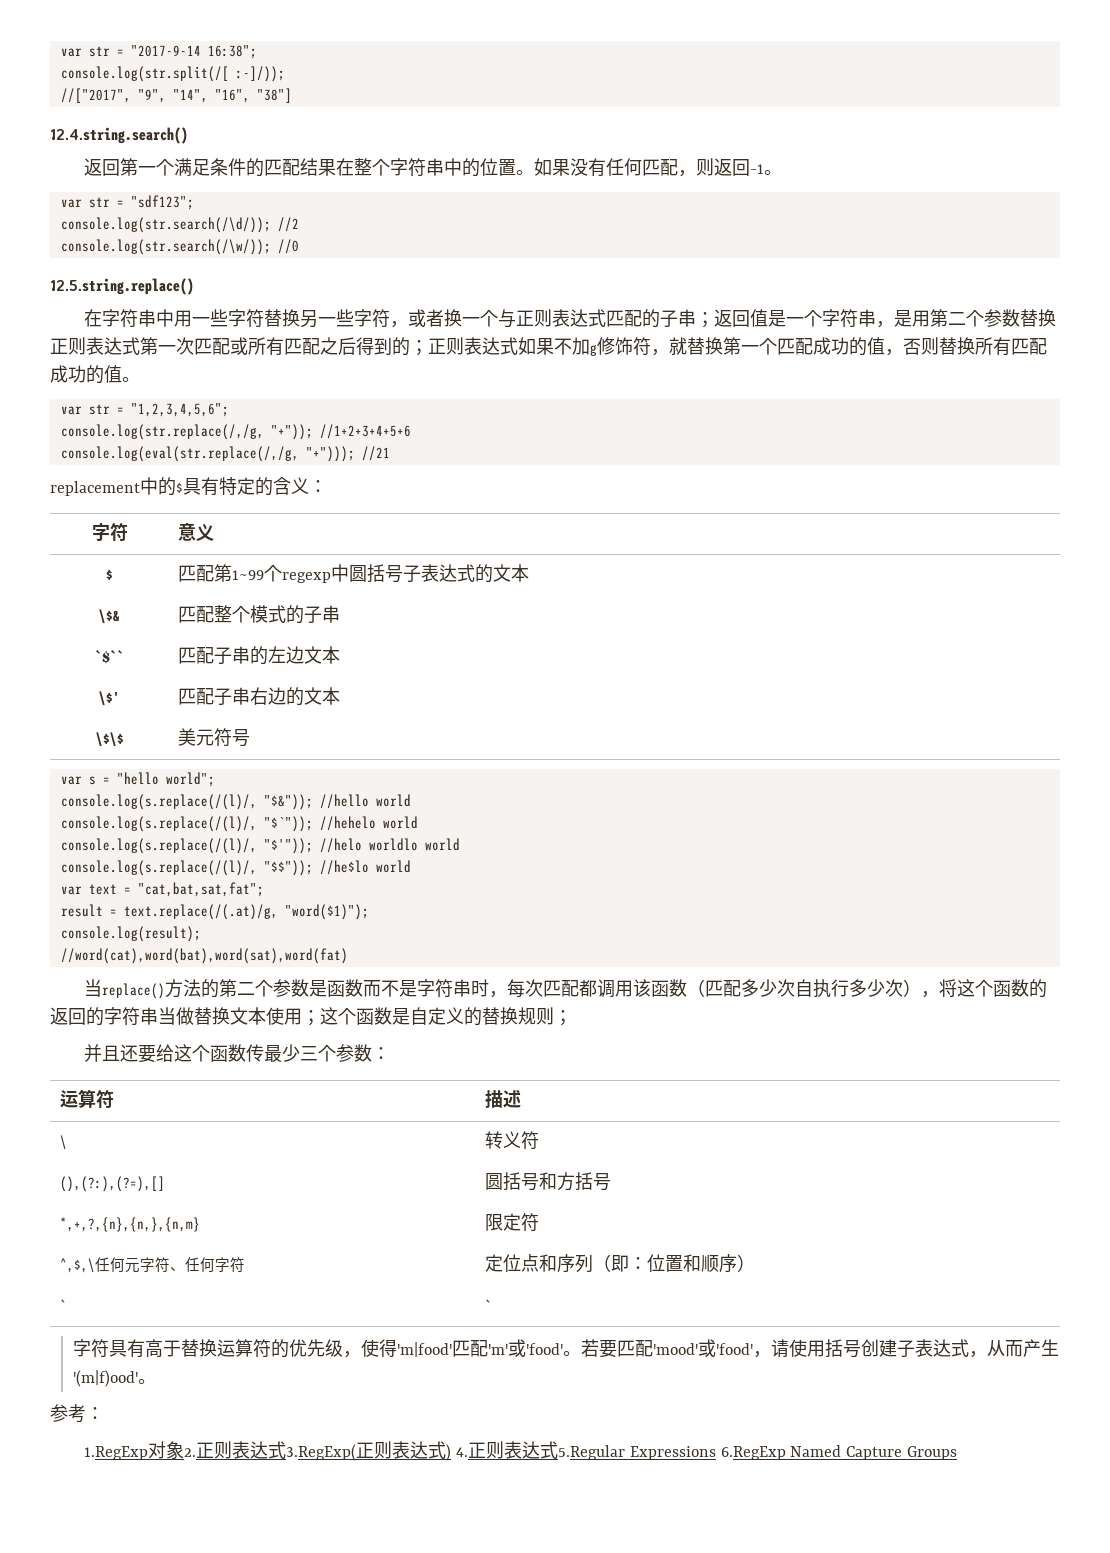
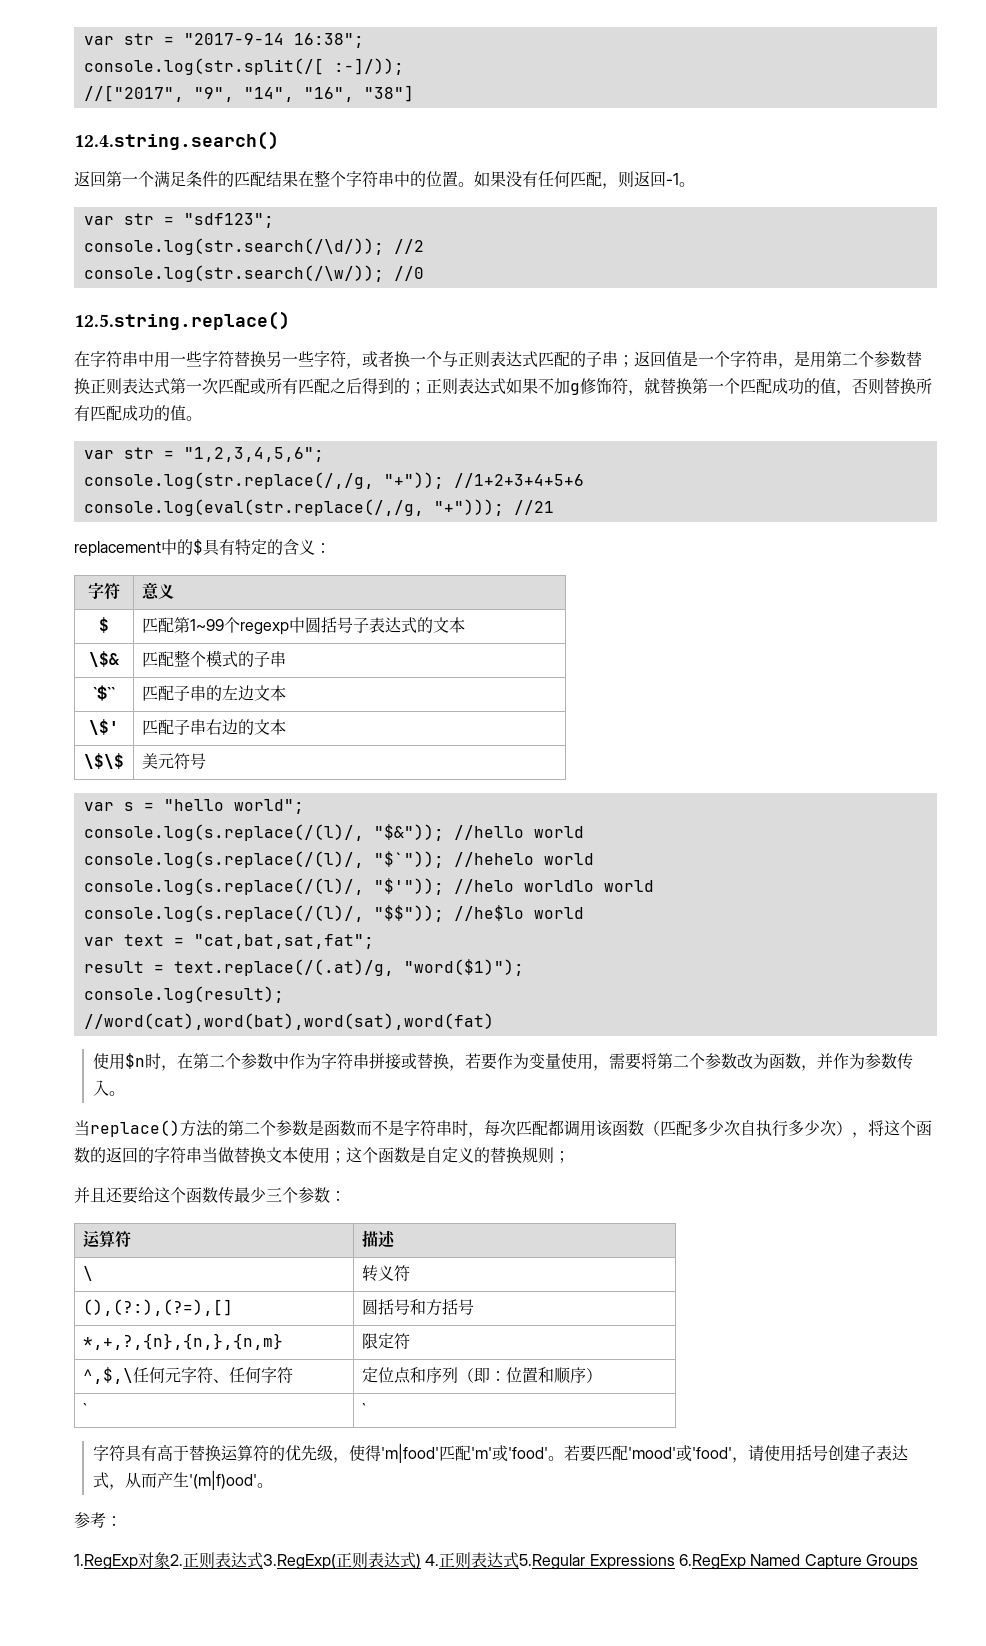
+ 使用$n时，在第二个参数中作为字符串拼接或替换，若要作为变量使用，需要将第二个参数改为函数，并作为参数传入。

